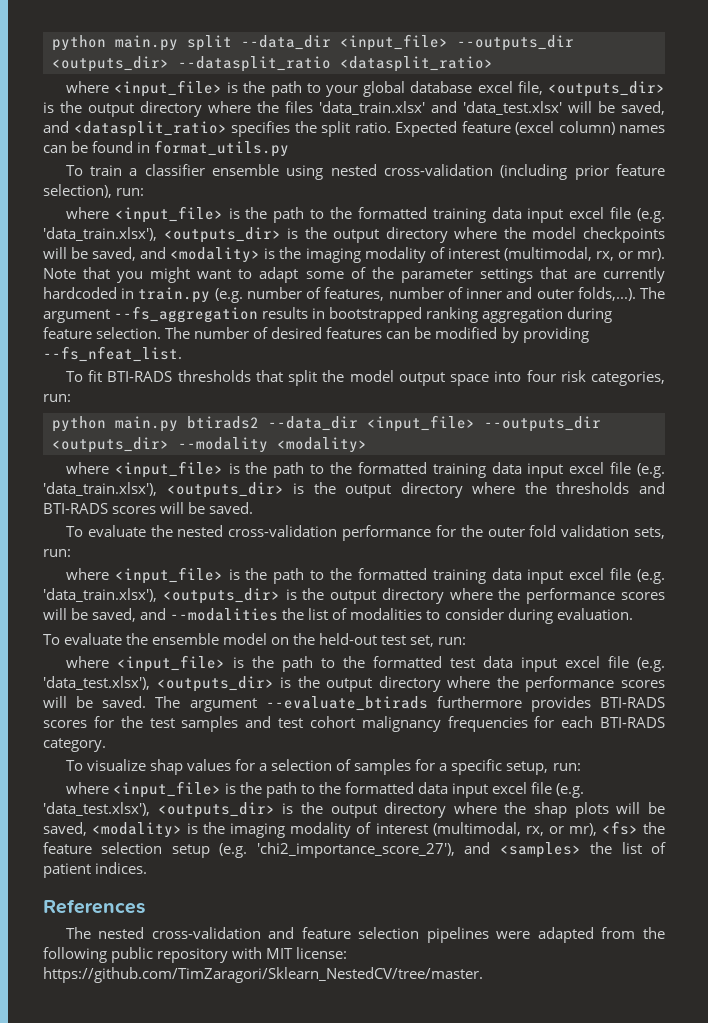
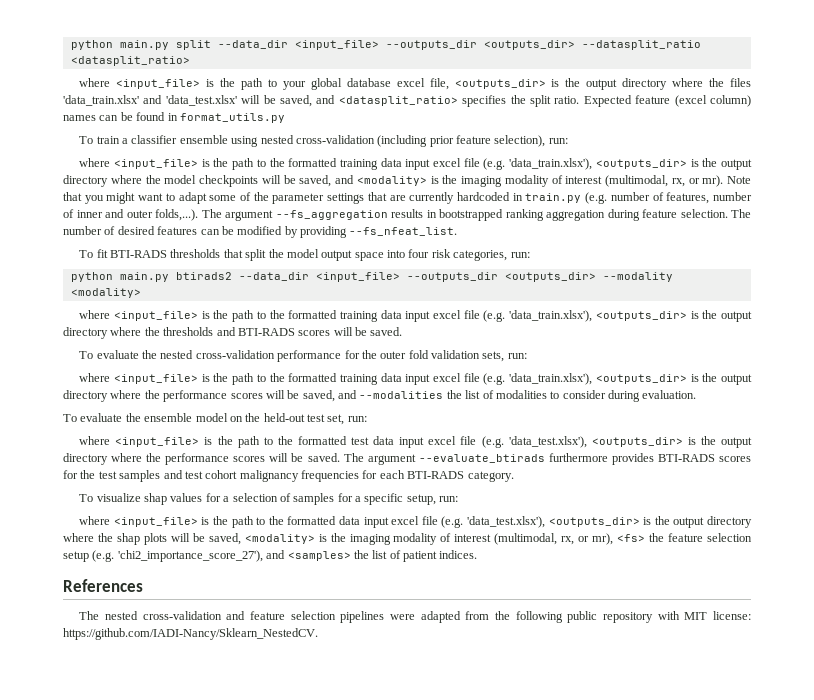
- The nested cross-validation and feature selection pipelines were adapted from the following public repository with MIT license: https://github.com/TimZaragori/Sklearn_NestedCV/tree/master.
+ The nested cross-validation and feature selection pipelines were adapted from the following public repository with MIT license: https://github.com/IADI-Nancy/Sklearn_NestedCV.

